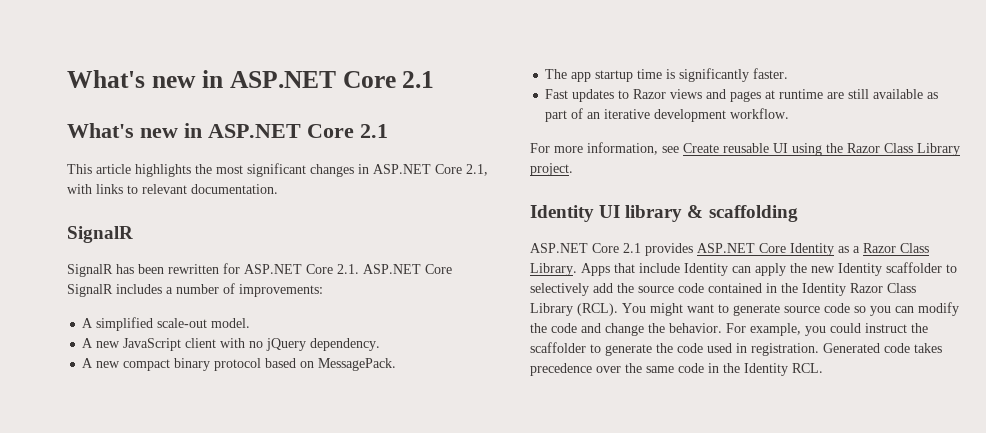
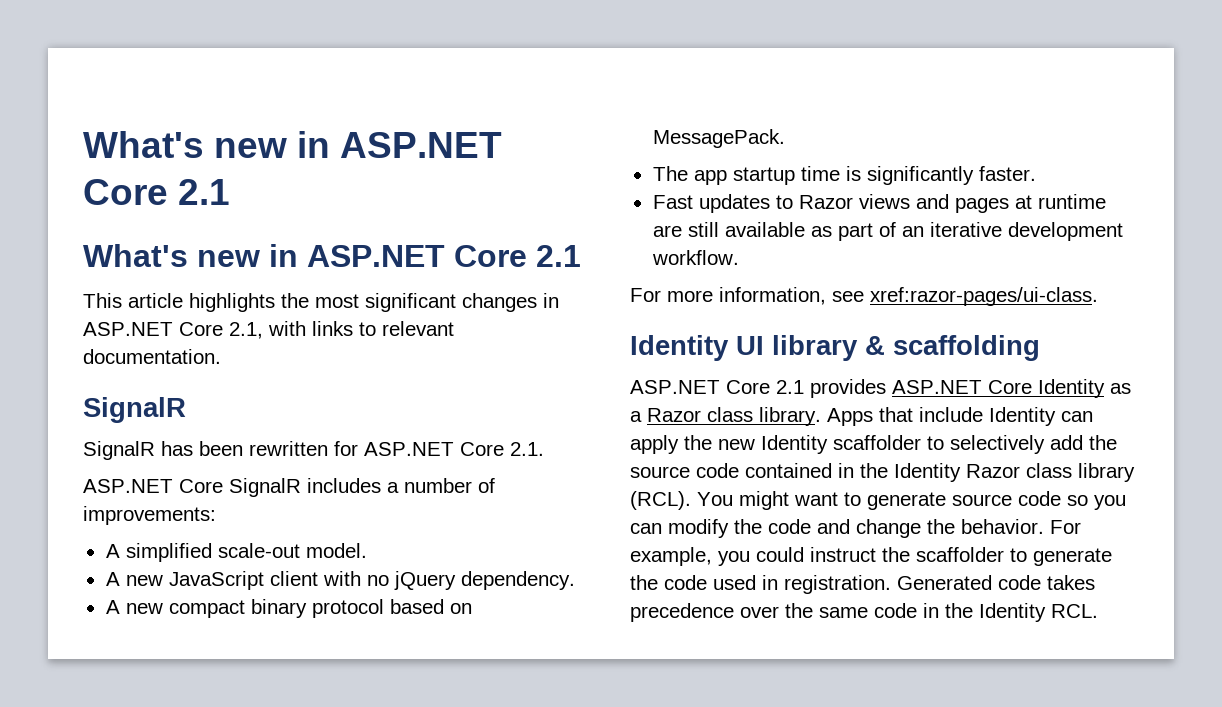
- SignalR has been rewritten for ASP.NET Core 2.1. ASP.NET Core SignalR includes a number of improvements:
+ SignalR has been rewritten for ASP.NET Core 2.1.
+ ASP.NET Core SignalR includes a number of improvements:
- For more information, see Create reusable UI using the Razor Class Library project.
+ For more information, see xref:razor-pages/ui-class.
- ASP.NET Core 2.1 provides ASP.NET Core Identity as a Razor Class Library.
+ ASP.NET Core 2.1 provides ASP.NET Core Identity as a Razor class library.
- Apps that include Identity can apply the new Identity scaffolder to selectively add the source code contained in the Identity Razor Class Library (RCL).
+ Apps that include Identity can apply the new Identity scaffolder to selectively add the source code contained in the Identity Razor class library (RCL).

